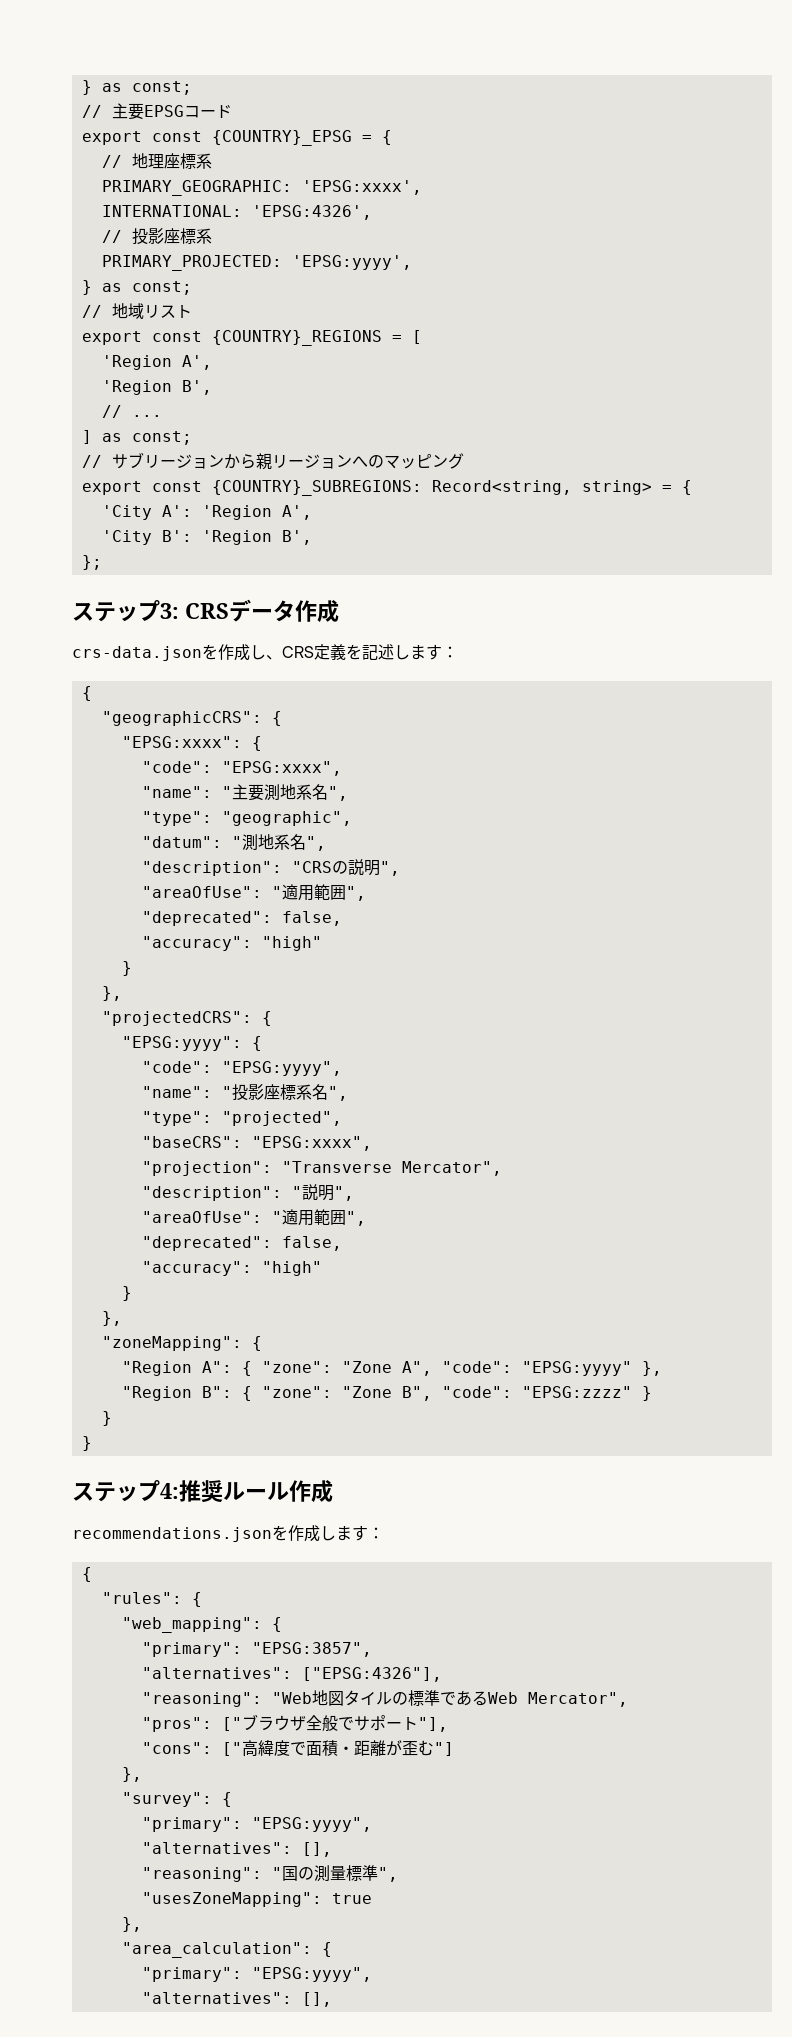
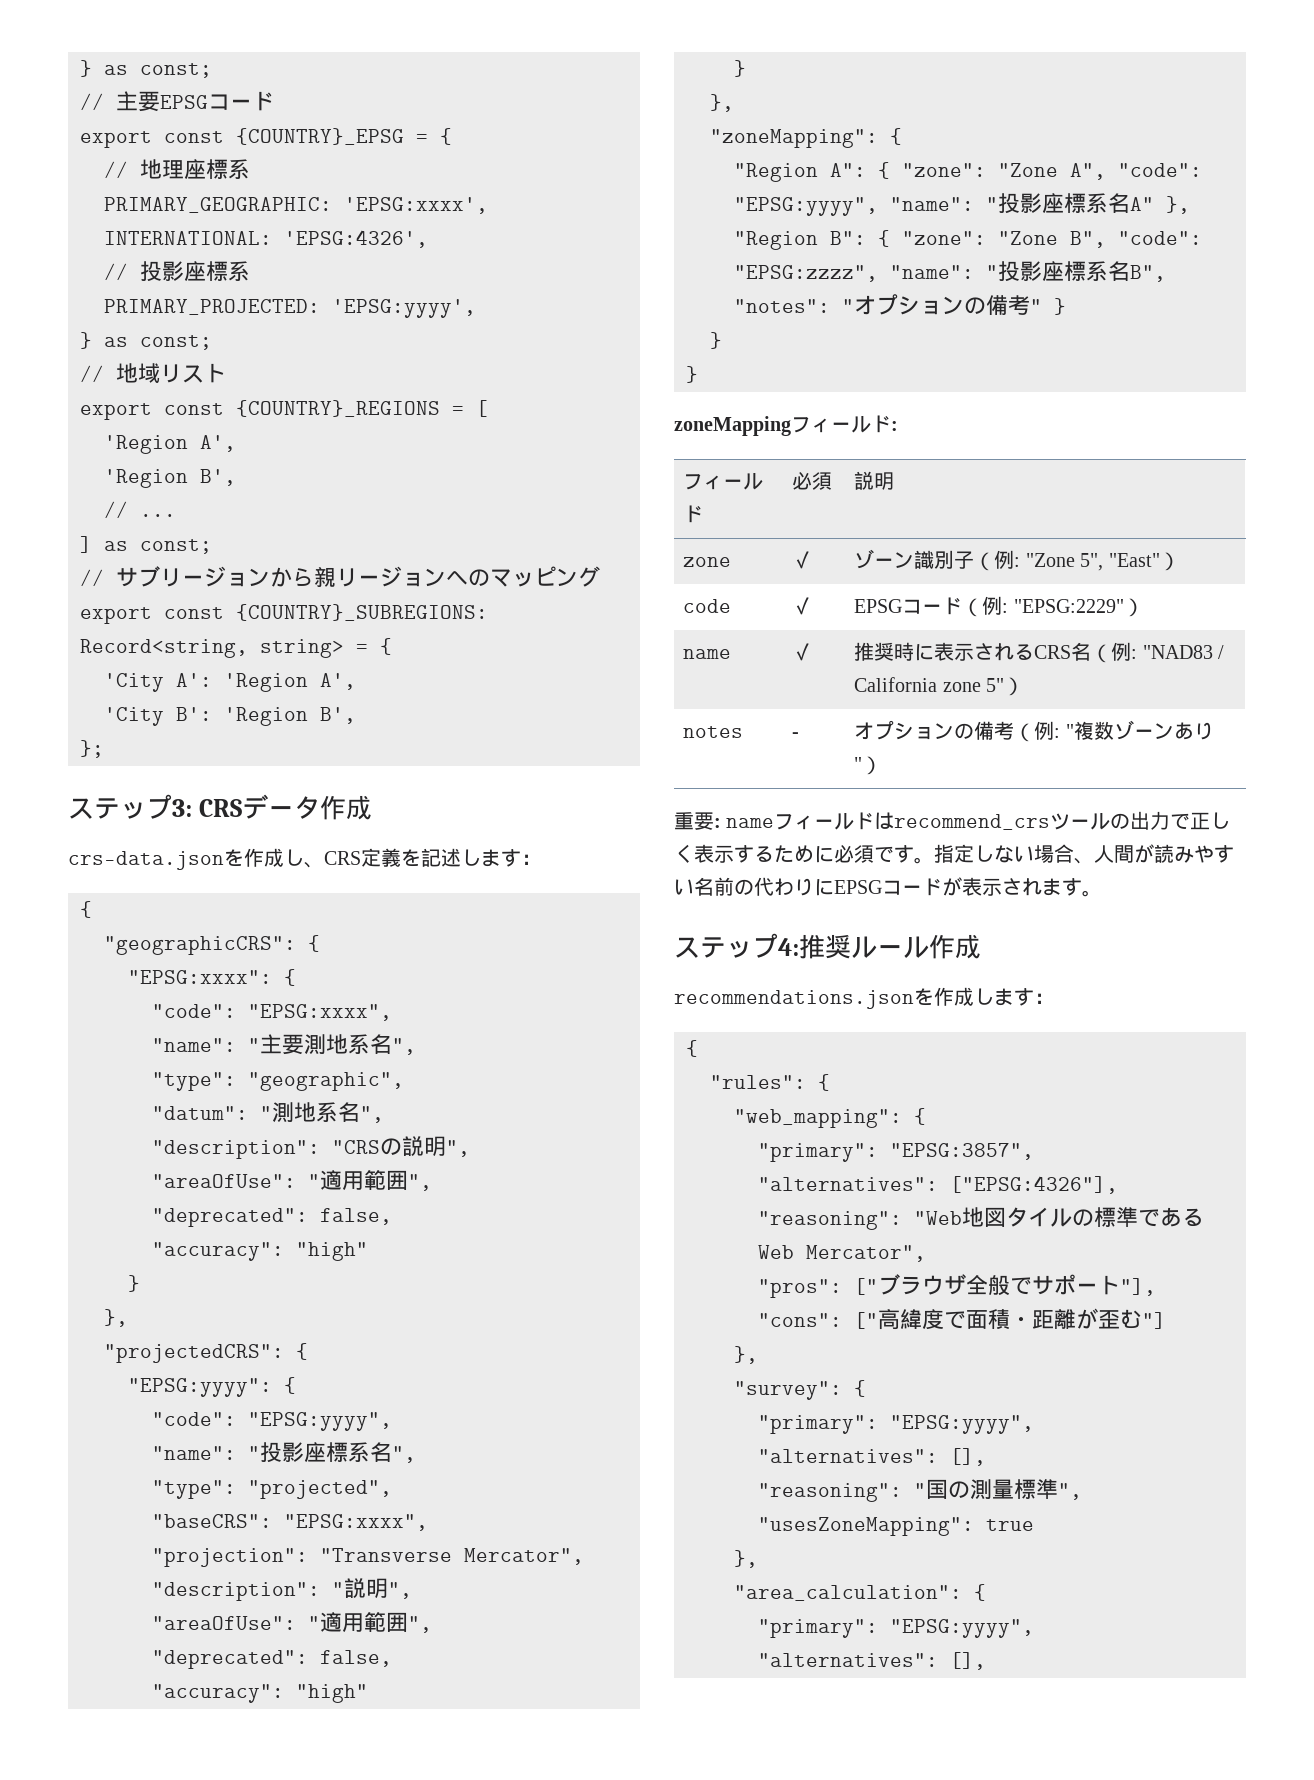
- "Region A": { "zone": "Zone A", "code": "EPSG:yyyy" },
+ "Region A": { "zone": "Zone A", "code": "EPSG:yyyy", "name": "投影座標系名A" },
- "Region B": { "zone": "Zone B", "code": "EPSG:zzzz" }
+ "Region B": { "zone": "Zone B", "code": "EPSG:zzzz", "name": "投影座標系名B", "notes": "オプションの備考" }
  }
  }
+ zoneMappingフィールド:
+ フィールド | 必須 | 説明
+ zone | ✓ | ゾーン識別子（例: "Zone 5", "East"）
+ code | ✓ | EPSGコード（例: "EPSG:2229"）
+ name | ✓ | 推奨時に表示されるCRS名（例: "NAD83 / California zone 5"）
+ notes | - | オプションの備考（例: "複数ゾーンあり"）
+ 重要: nameフィールドはrecommend_crsツールの出力で正しく表示するために必須です。指定しない場合、人間が読みやすい名前の代わりにEPSGコードが表示されます。

